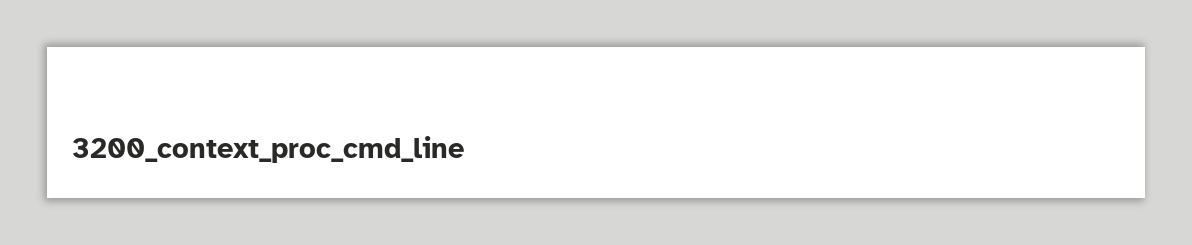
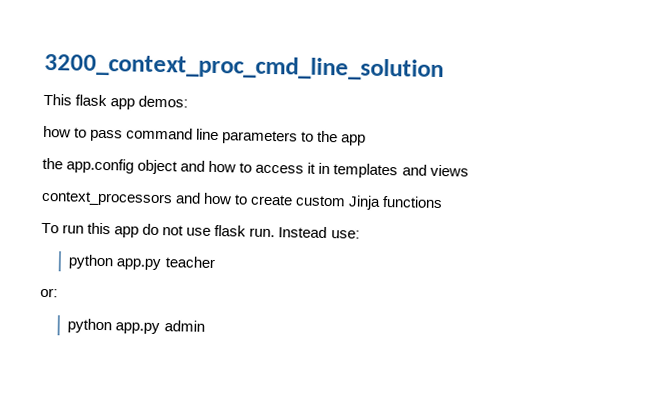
- 3200_context_proc_cmd_line
+ 3200_context_proc_cmd_line_solution
+ This flask app demos:
+ how to pass command line parameters to the app
+ the app.config object and how to access it in templates and views
+ context_processors and how to create custom Jinja functions
+ To run this app do not use flask run. Instead use:
+ python app.py teacher
+ or:
+ python app.py admin

